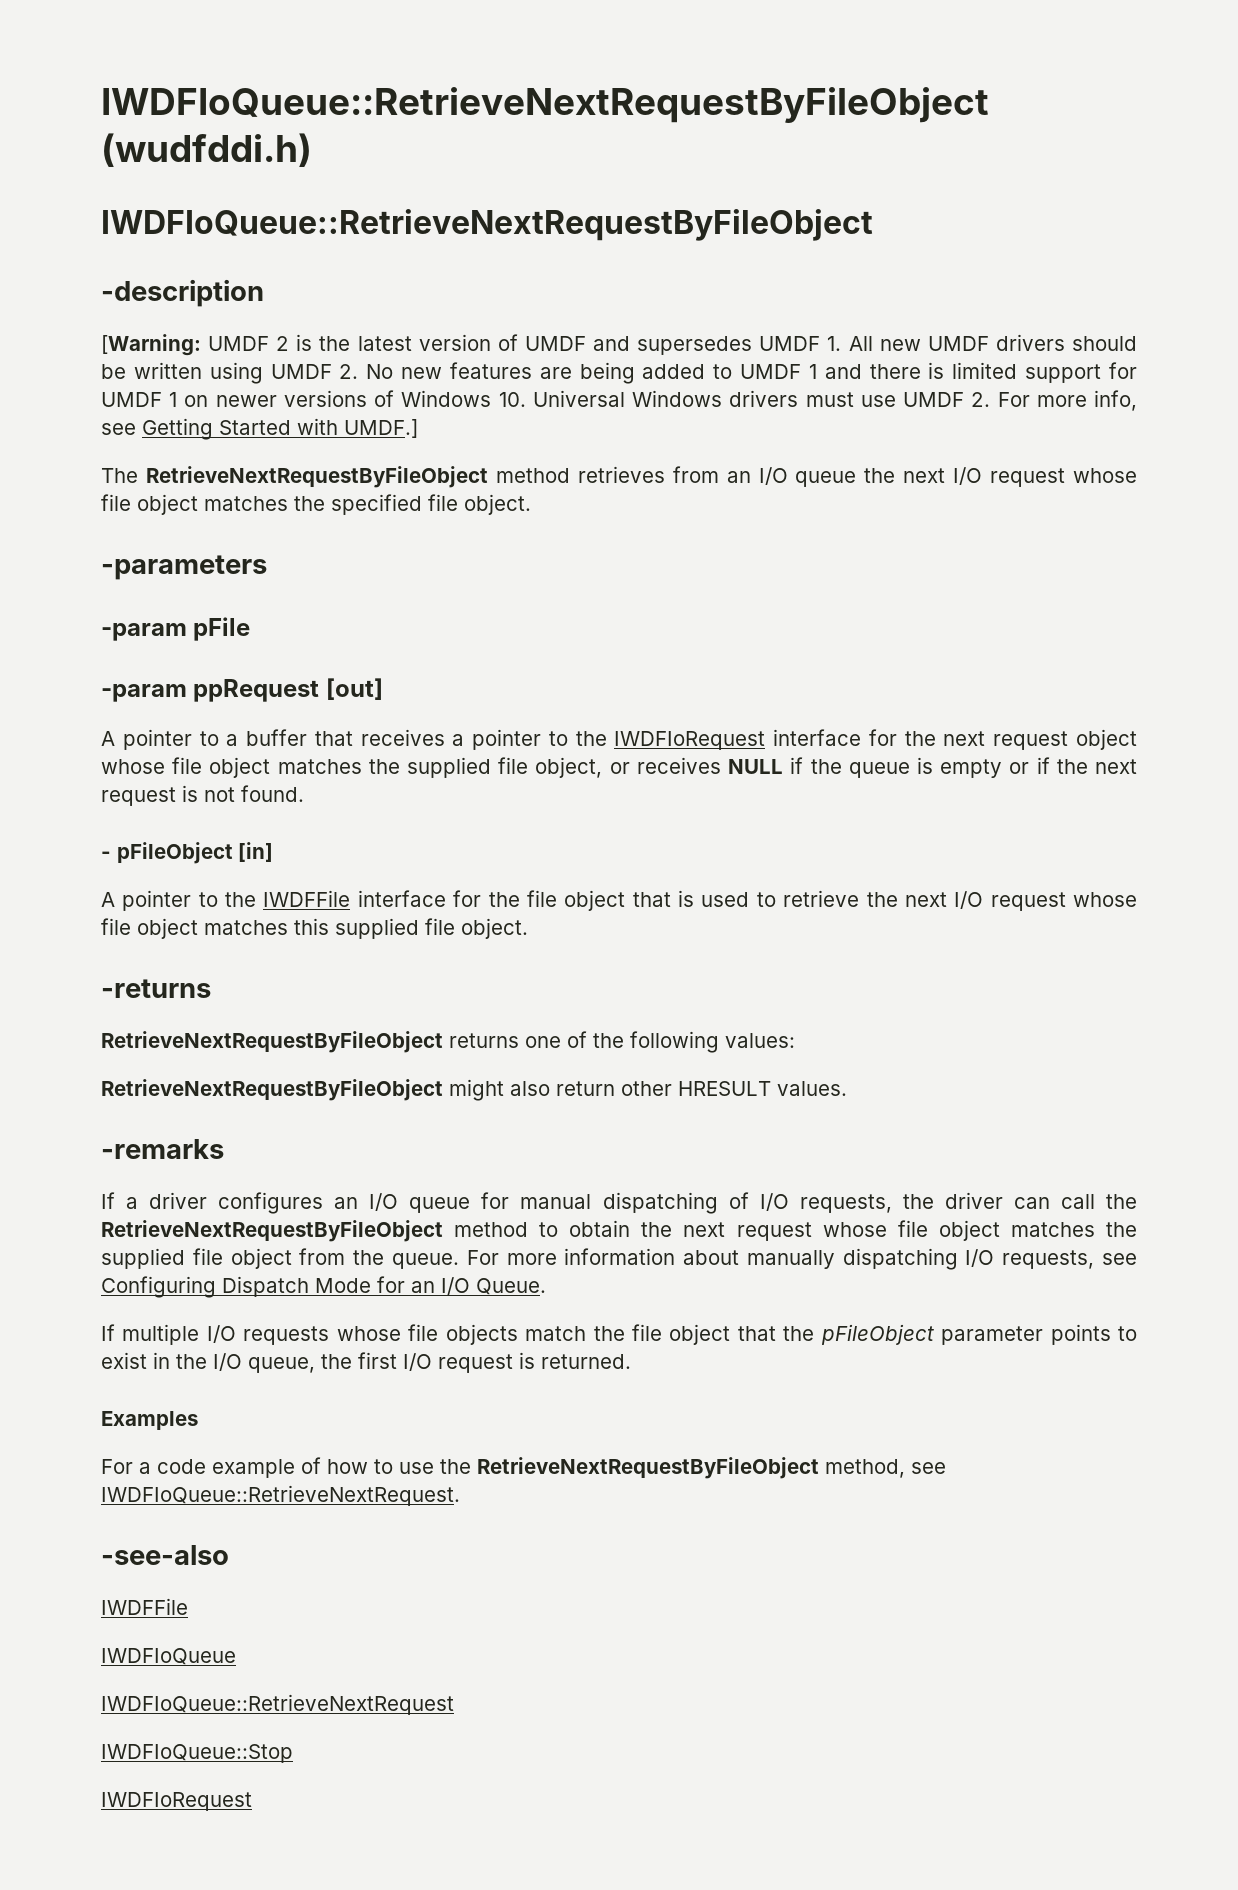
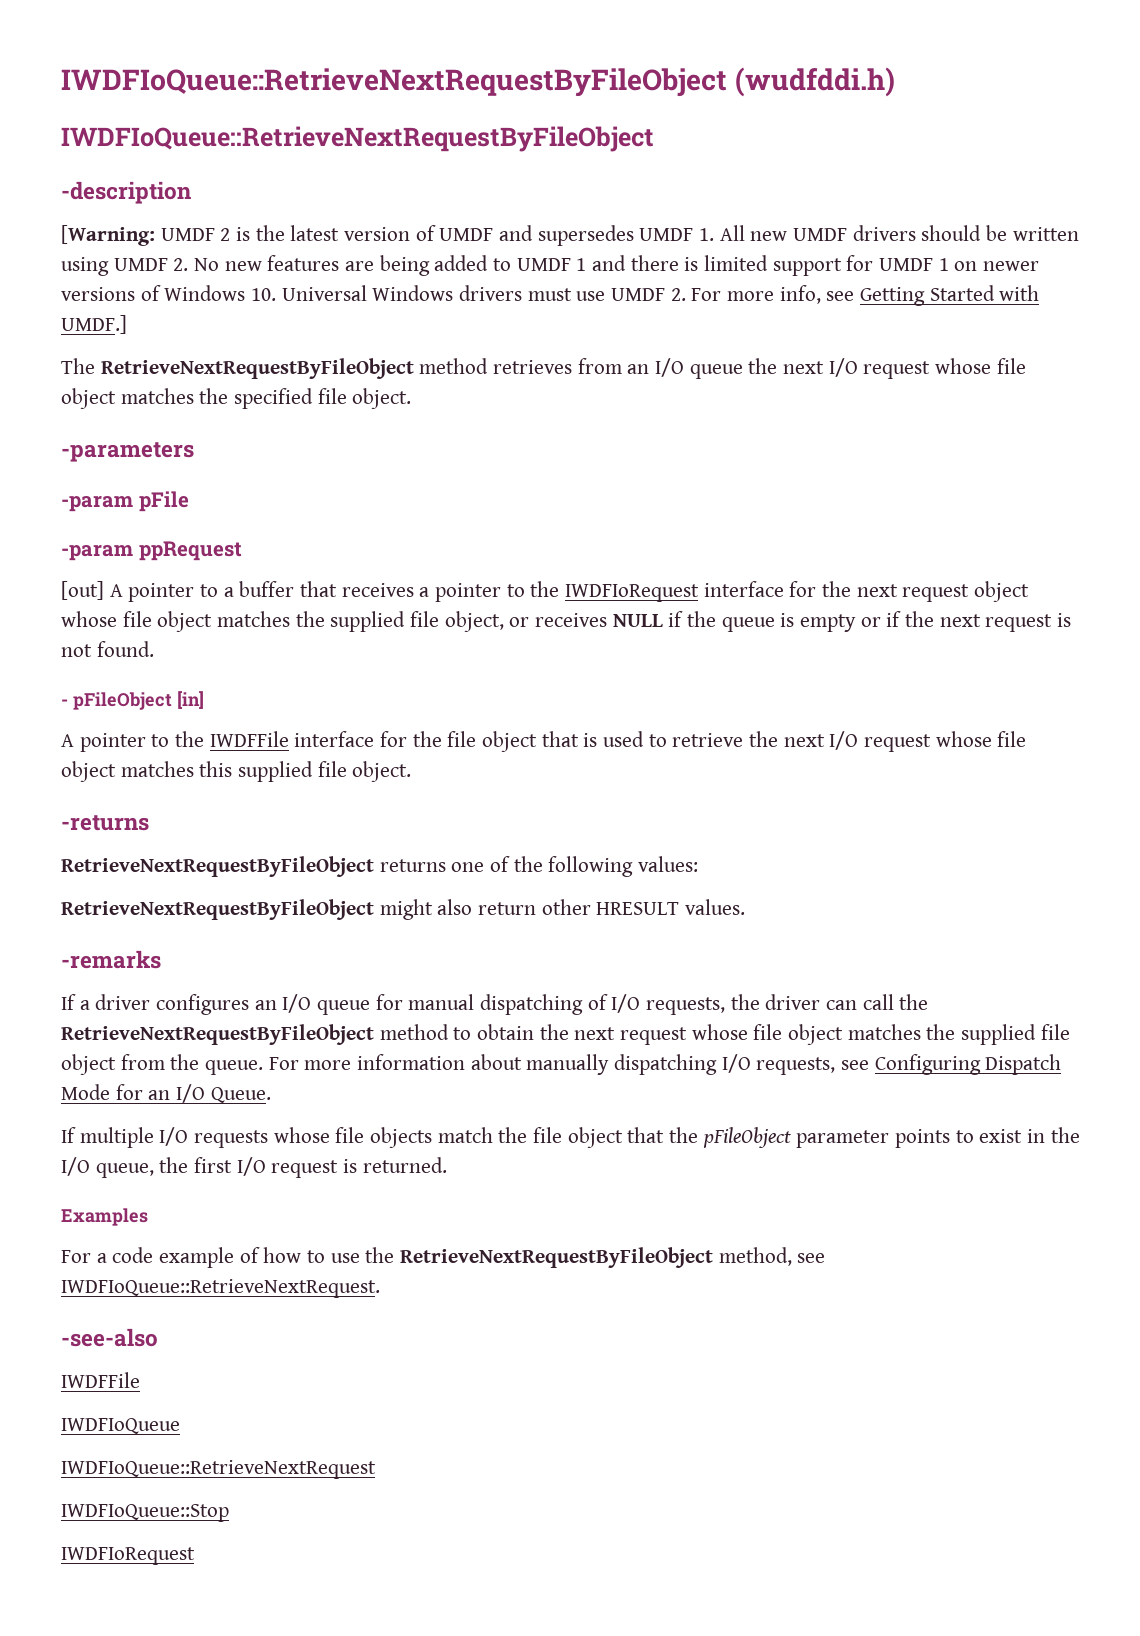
- -param ppRequest [out]
- A pointer to a buffer that receives a pointer to the IWDFIoRequest interface for the next request object whose file object matches the supplied file object, or receives NULL if the queue is empty or if the next request is not found.
+ -param ppRequest
+ [out] A pointer to a buffer that receives a pointer to the IWDFIoRequest interface for the next request object whose file object matches the supplied file object, or receives NULL if the queue is empty or if the next request is not found.

